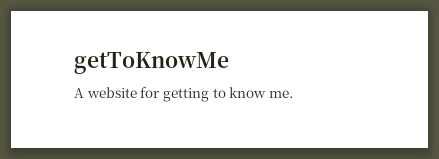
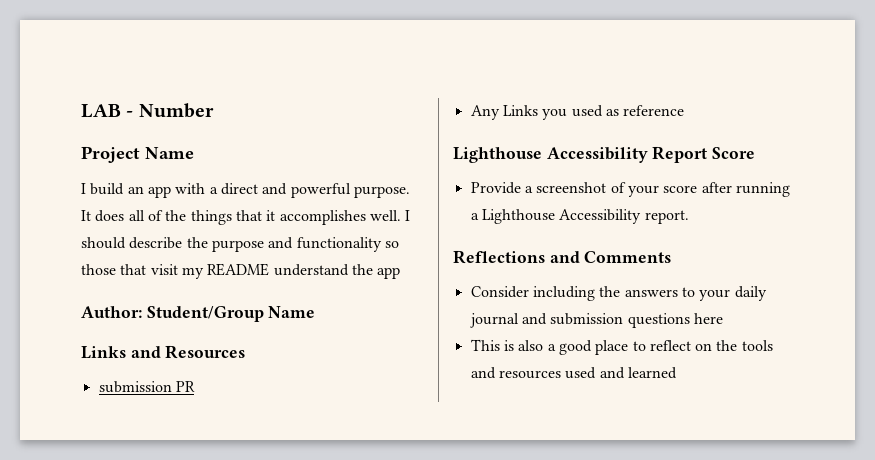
- getToKnowMe
- A website for getting to know me.
+ LAB - Number
+ Project Name
+ I build an app with a direct and powerful purpose. It does all of the things that it accomplishes well. I should describe the purpose and functionality so those that visit my README understand the app
+ Author: Student/Group Name
+ Links and Resources
+ submission PR
+ Any Links you used as reference
+ Lighthouse Accessibility Report Score
+ Provide a screenshot of your score after running a Lighthouse Accessibility report.
+ Reflections and Comments
+ Consider including the answers to your daily journal and submission questions here
+ This is also a good place to reflect on the tools and resources used and learned

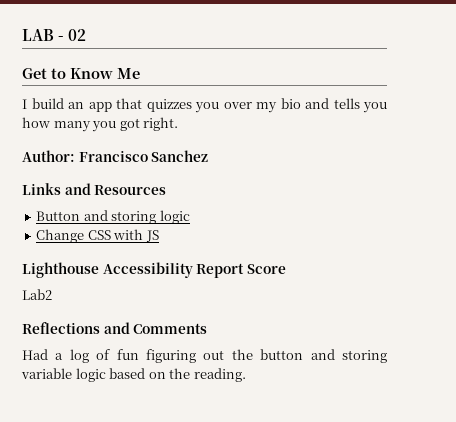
- LAB - Number
- Project Name
+ LAB - 02
+ Get to Know Me
- I build an app with a direct and powerful purpose. It does all of the things that it accomplishes well. I should describe the purpose and functionality so those that visit my README understand the app
+ I build an app that quizzes you over my bio and tells you how many you got right.
- Author: Student/Group Name
+ Author: Francisco Sanchez
- submission PR
- Any Links you used as reference
+ Button and storing logic
+ Change CSS with JS
  Lighthouse Accessibility Report Score
- Provide a screenshot of your score after running a Lighthouse Accessibility report.
+ Lab2
  Reflections and Comments
- Consider including the answers to your daily journal and submission questions here
- This is also a good place to reflect on the tools and resources used and learned
+ Had a log of fun figuring out the button and storing variable logic based on the reading.

